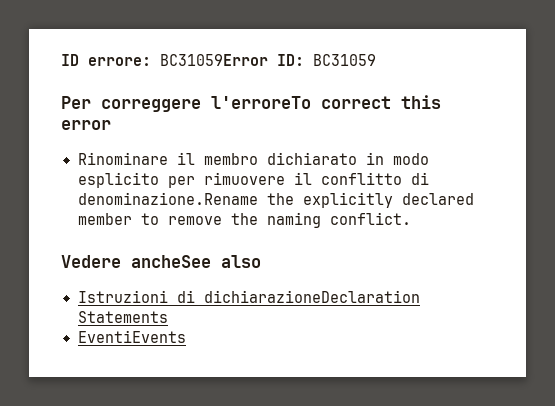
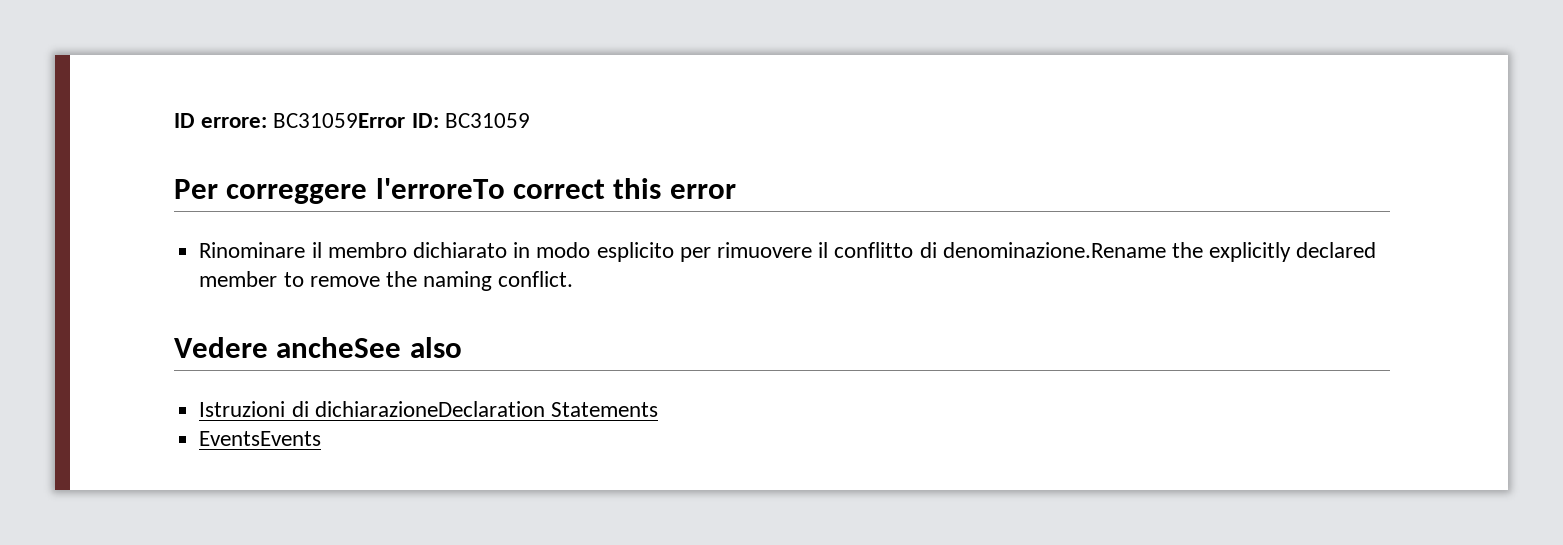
- EventiEvents
+ EventsEvents

